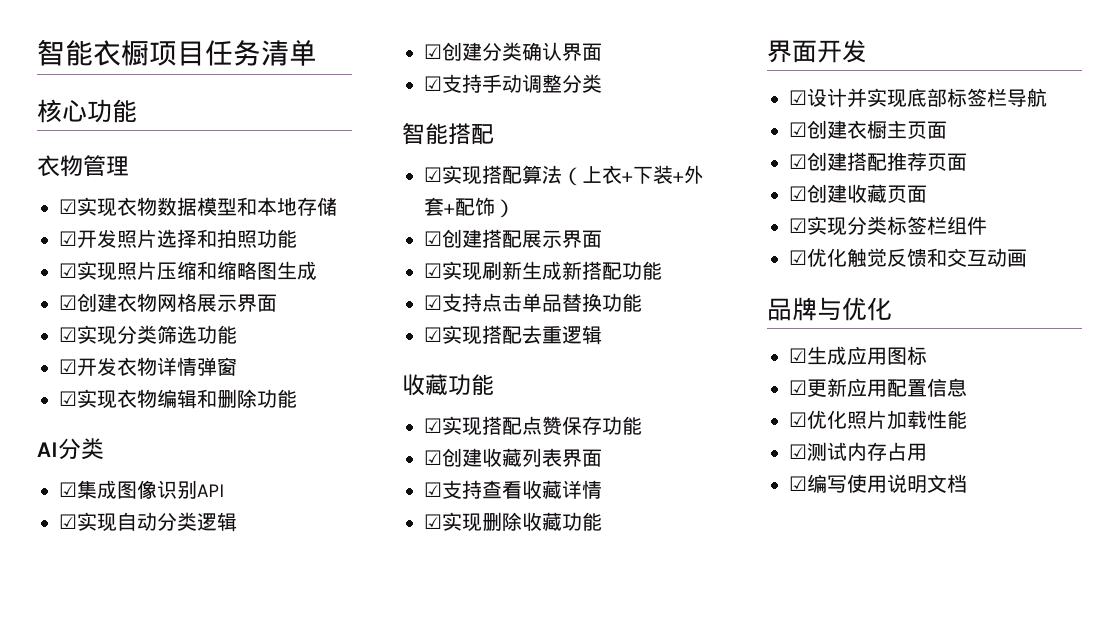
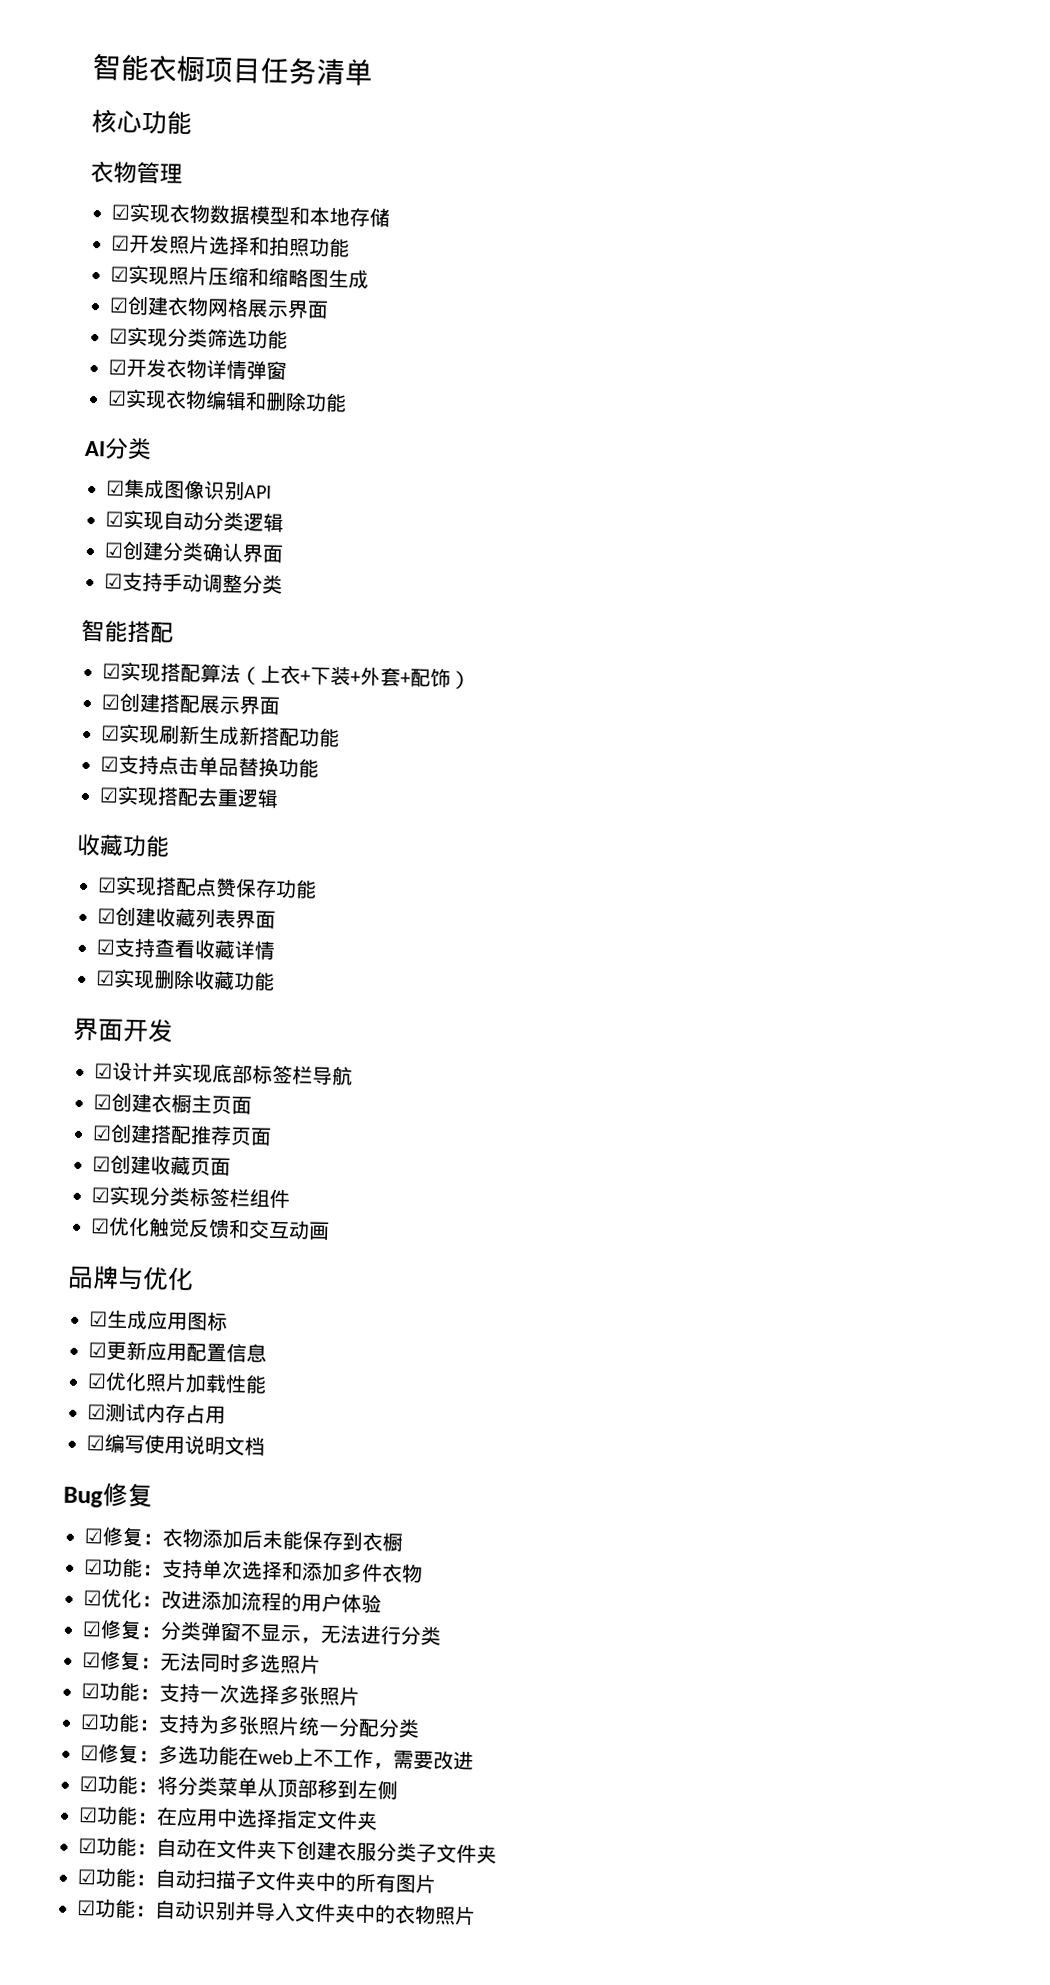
+ Bug修复
+ ☑修复：衣物添加后未能保存到衣橱
+ ☑功能：支持单次选择和添加多件衣物
+ ☑优化：改进添加流程的用户体验
+ ☑修复：分类弹窗不显示，无法进行分类
+ ☑修复：无法同时多选照片
+ ☑功能：支持一次选择多张照片
+ ☑功能：支持为多张照片统一分配分类
+ ☑修复：多选功能在web上不工作，需要改进
+ ☑功能：将分类菜单从顶部移到左侧
+ ☑功能：在应用中选择指定文件夹
+ ☑功能：自动在文件夹下创建衣服分类子文件夹
+ ☑功能：自动扫描子文件夹中的所有图片
+ ☑功能：自动识别并导入文件夹中的衣物照片

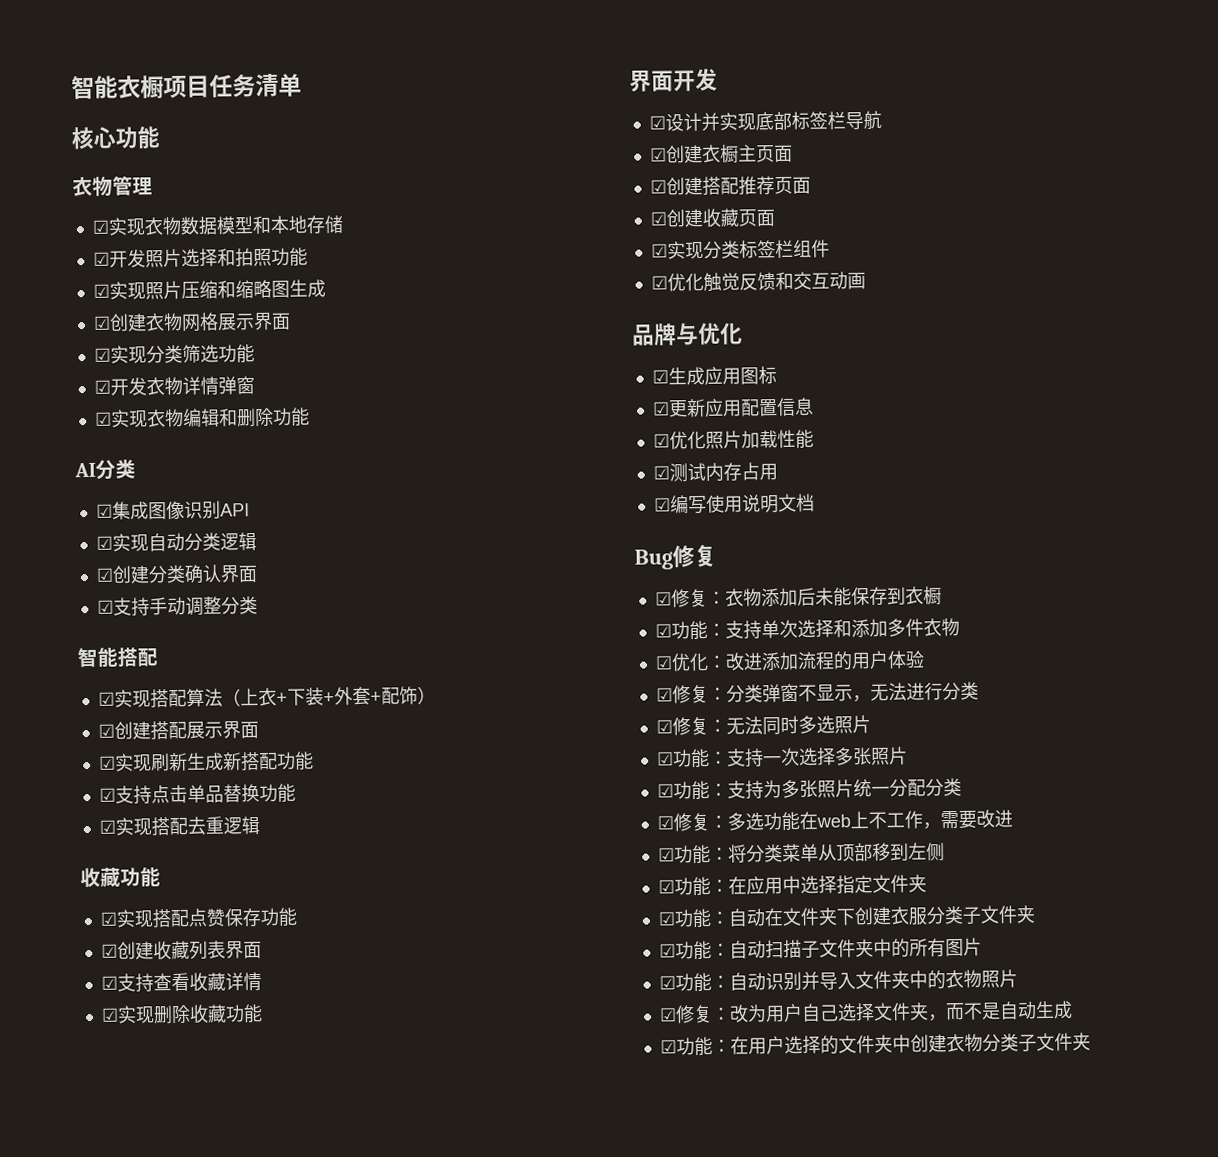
+ ☑修复：改为用户自己选择文件夹，而不是自动生成
+ ☑功能：在用户选择的文件夹中创建衣物分类子文件夹

